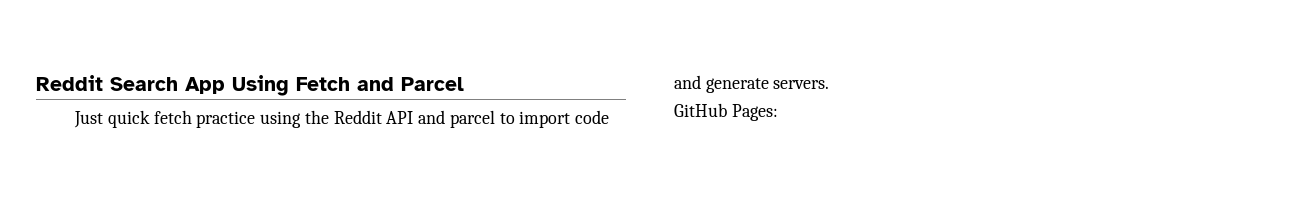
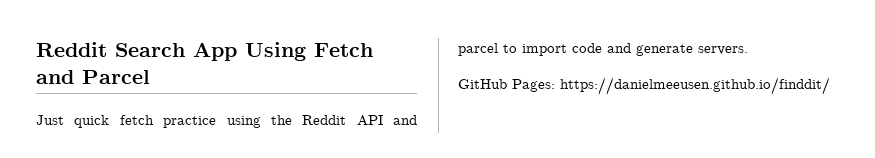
- GitHub Pages:
+ GitHub Pages: https://danielmeeusen.github.io/finddit/

